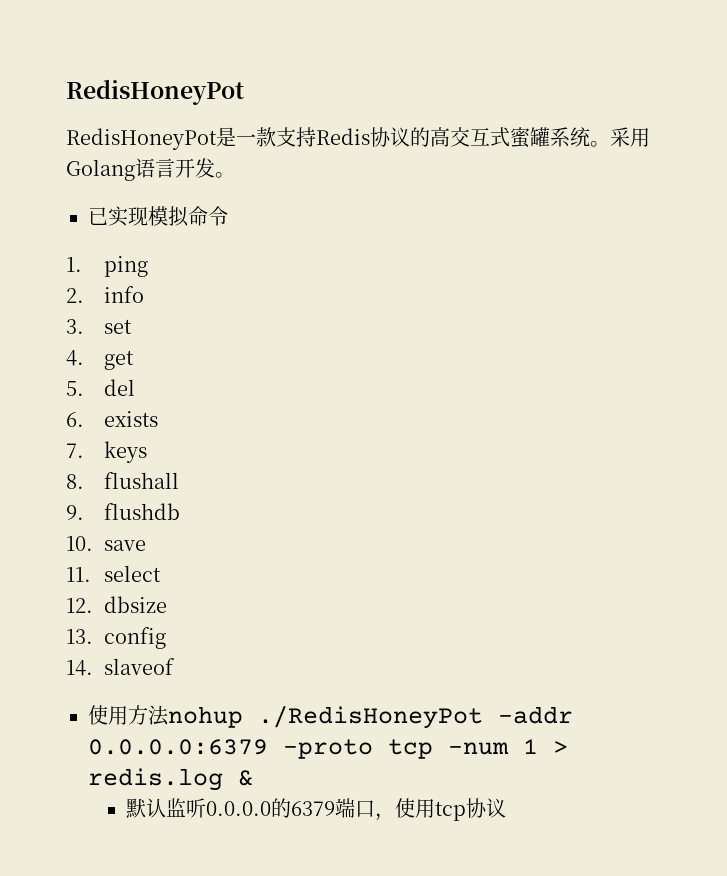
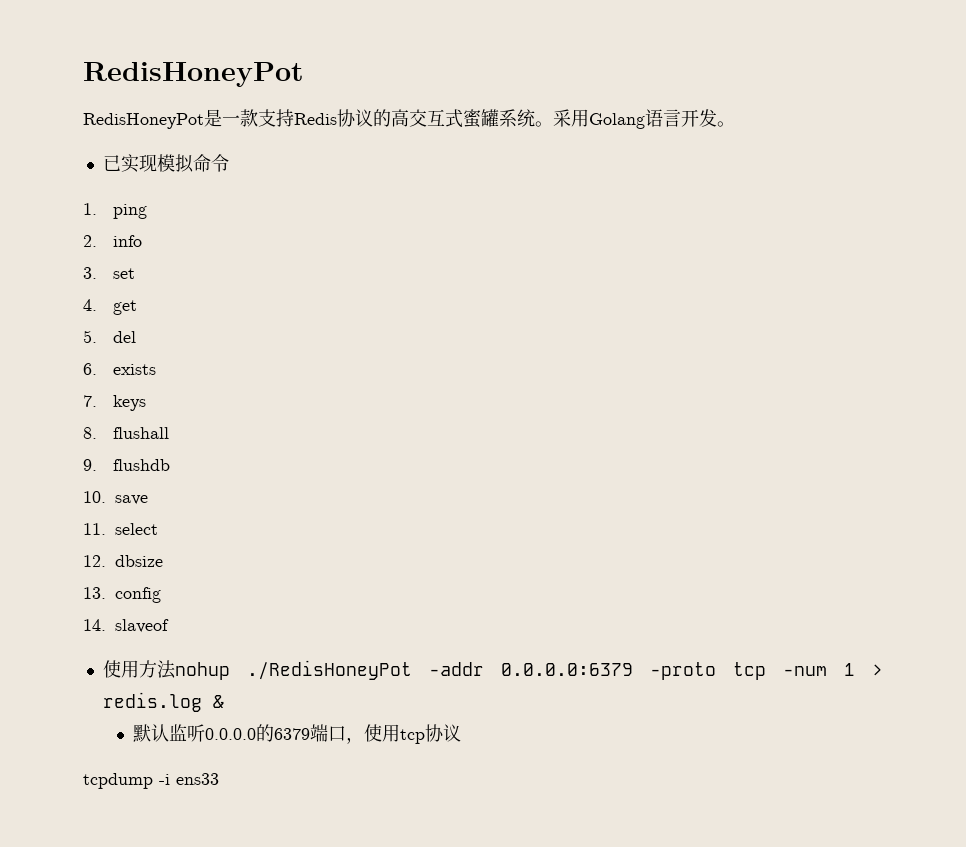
+ tcpdump -i ens33

